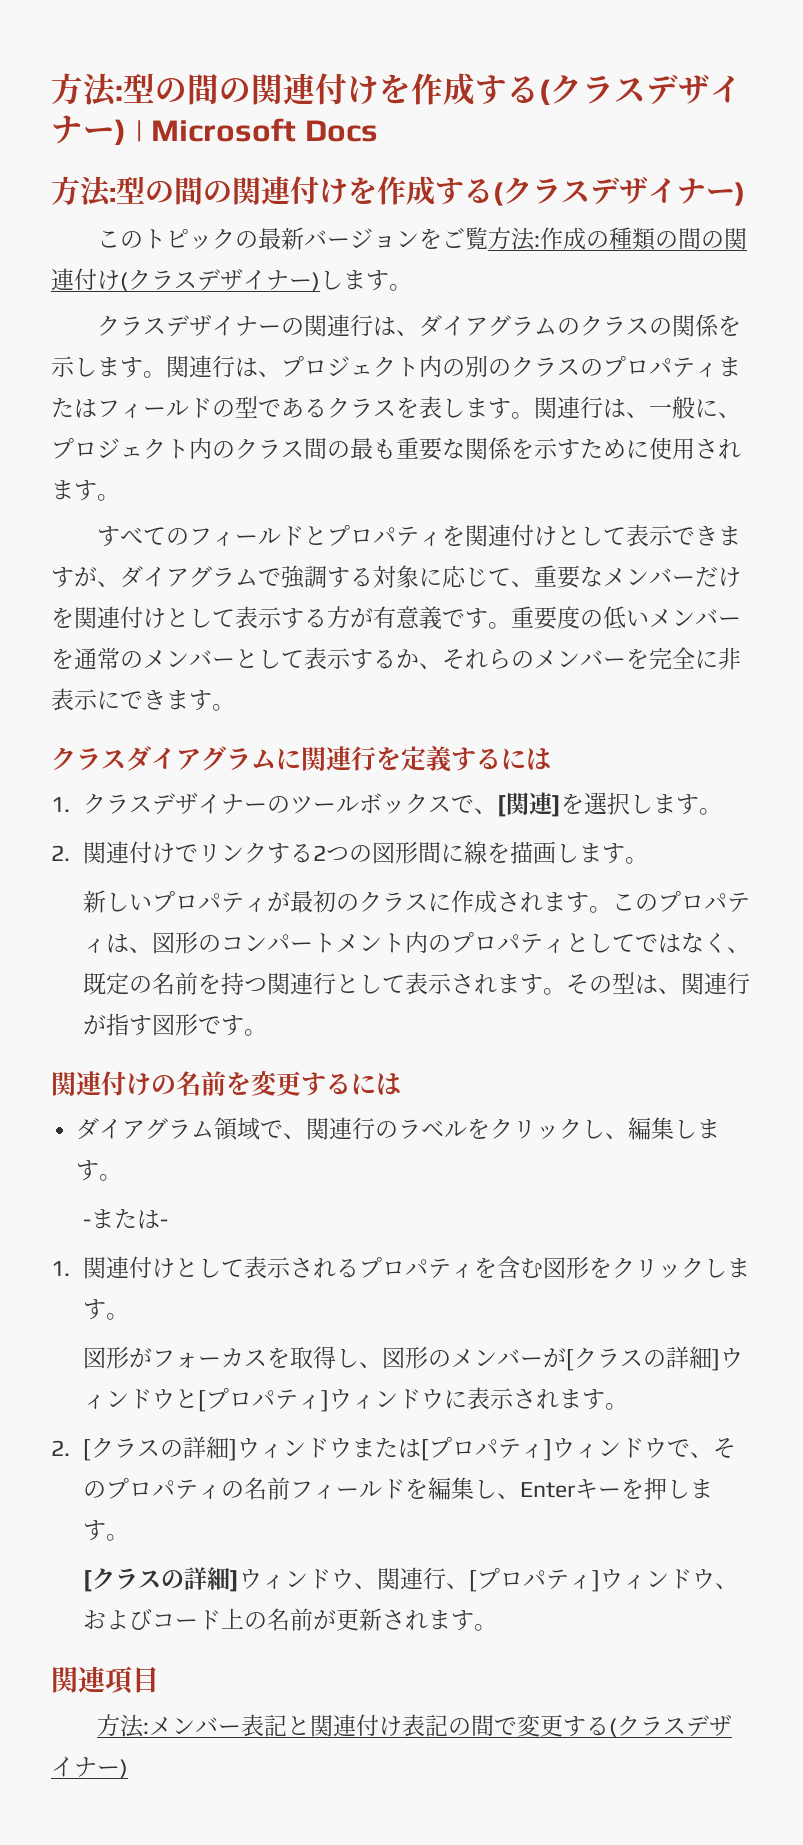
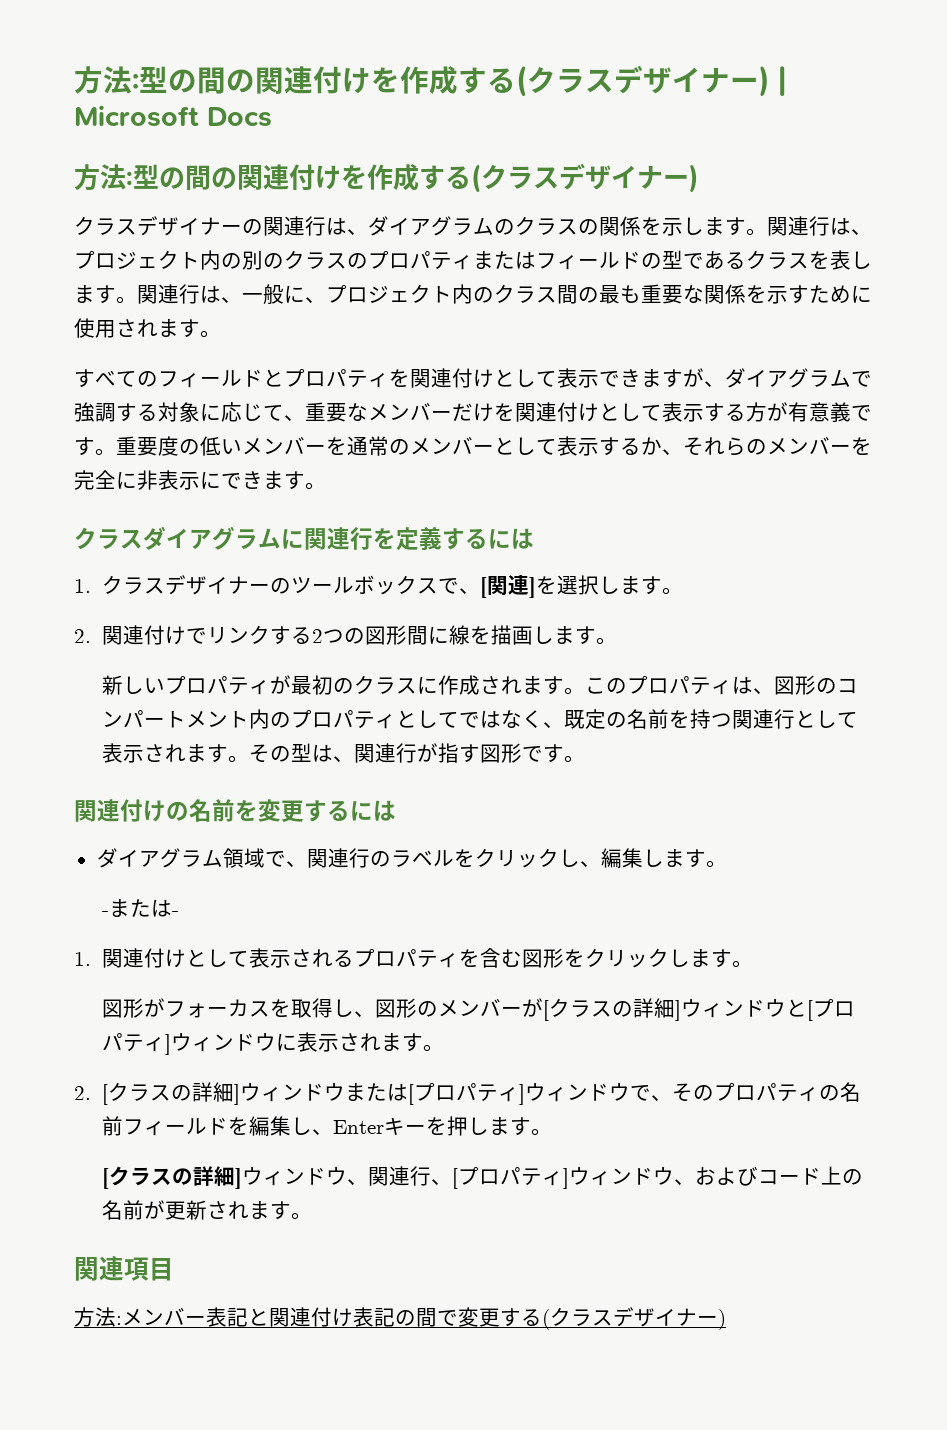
- このトピックの最新バージョンをご覧方法:作成の種類の間の関連付け(クラスデザイナー)します。

